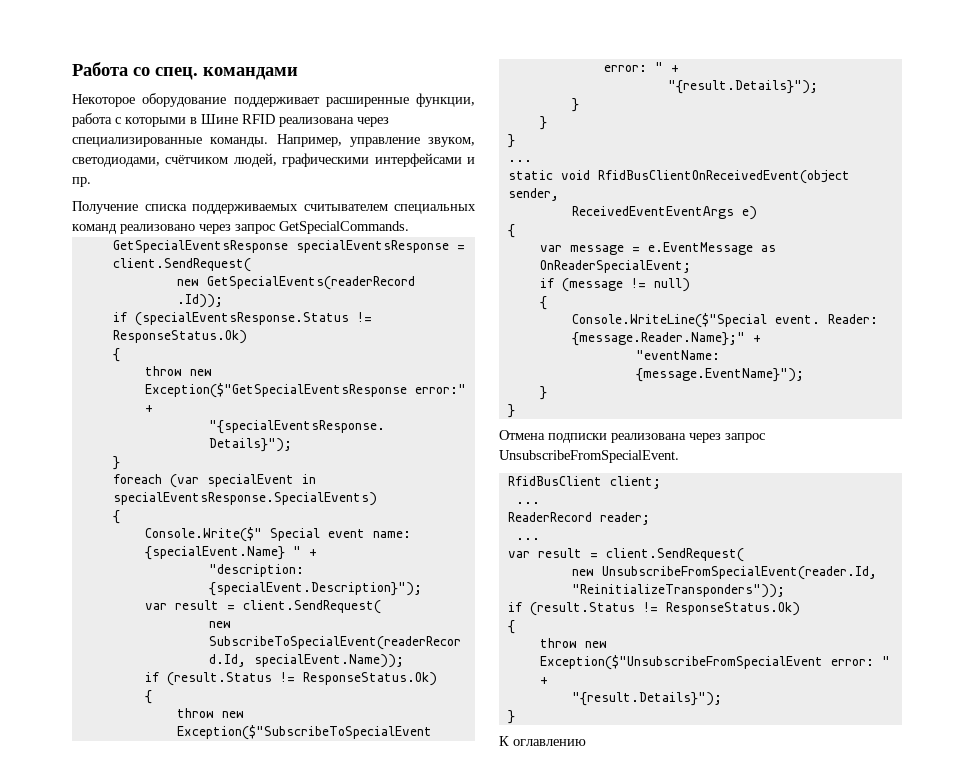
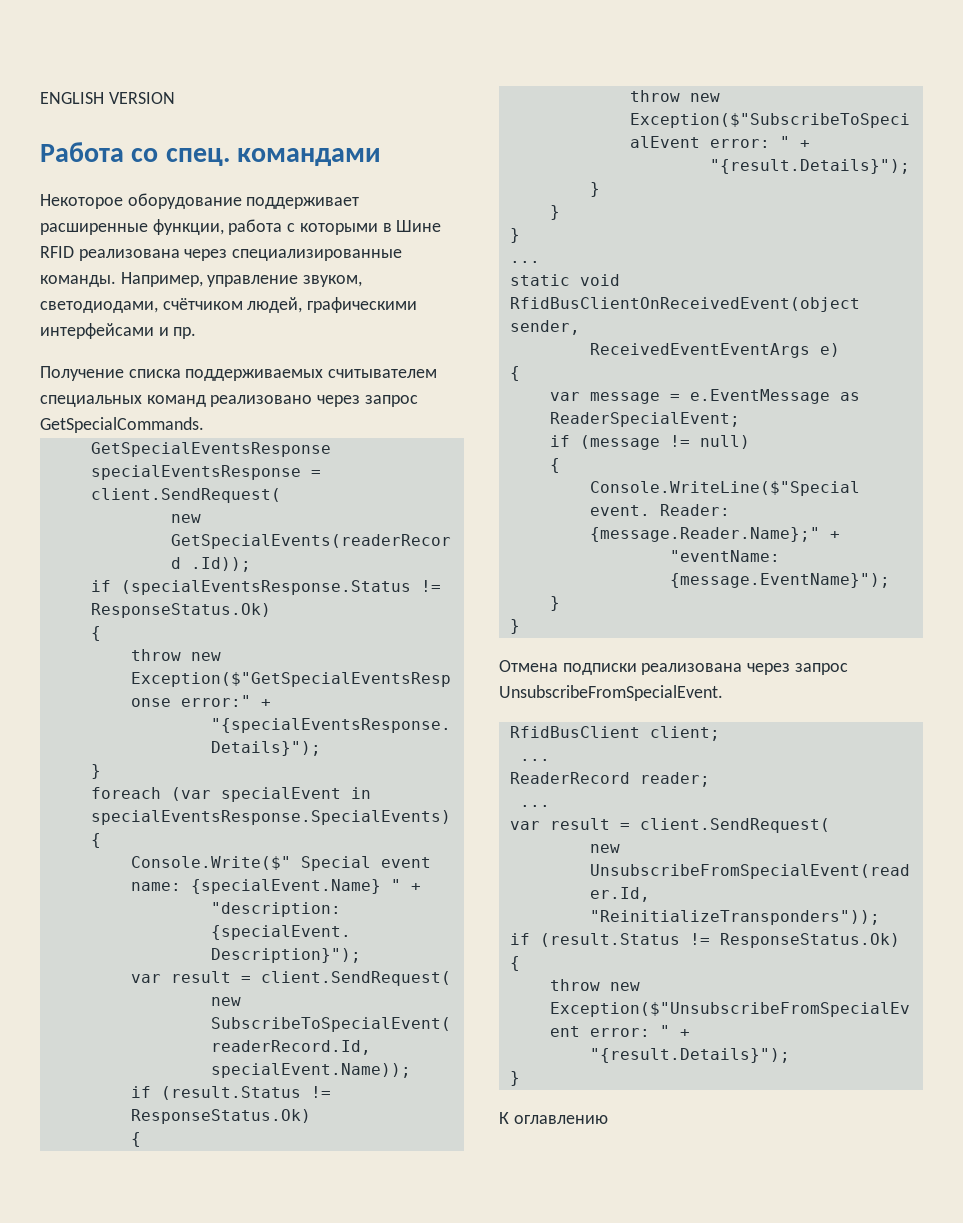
+ ENGLISH VERSION
- var message = e.EventMessage as OnReaderSpecialEvent;
+ var message = e.EventMessage as ReaderSpecialEvent;

